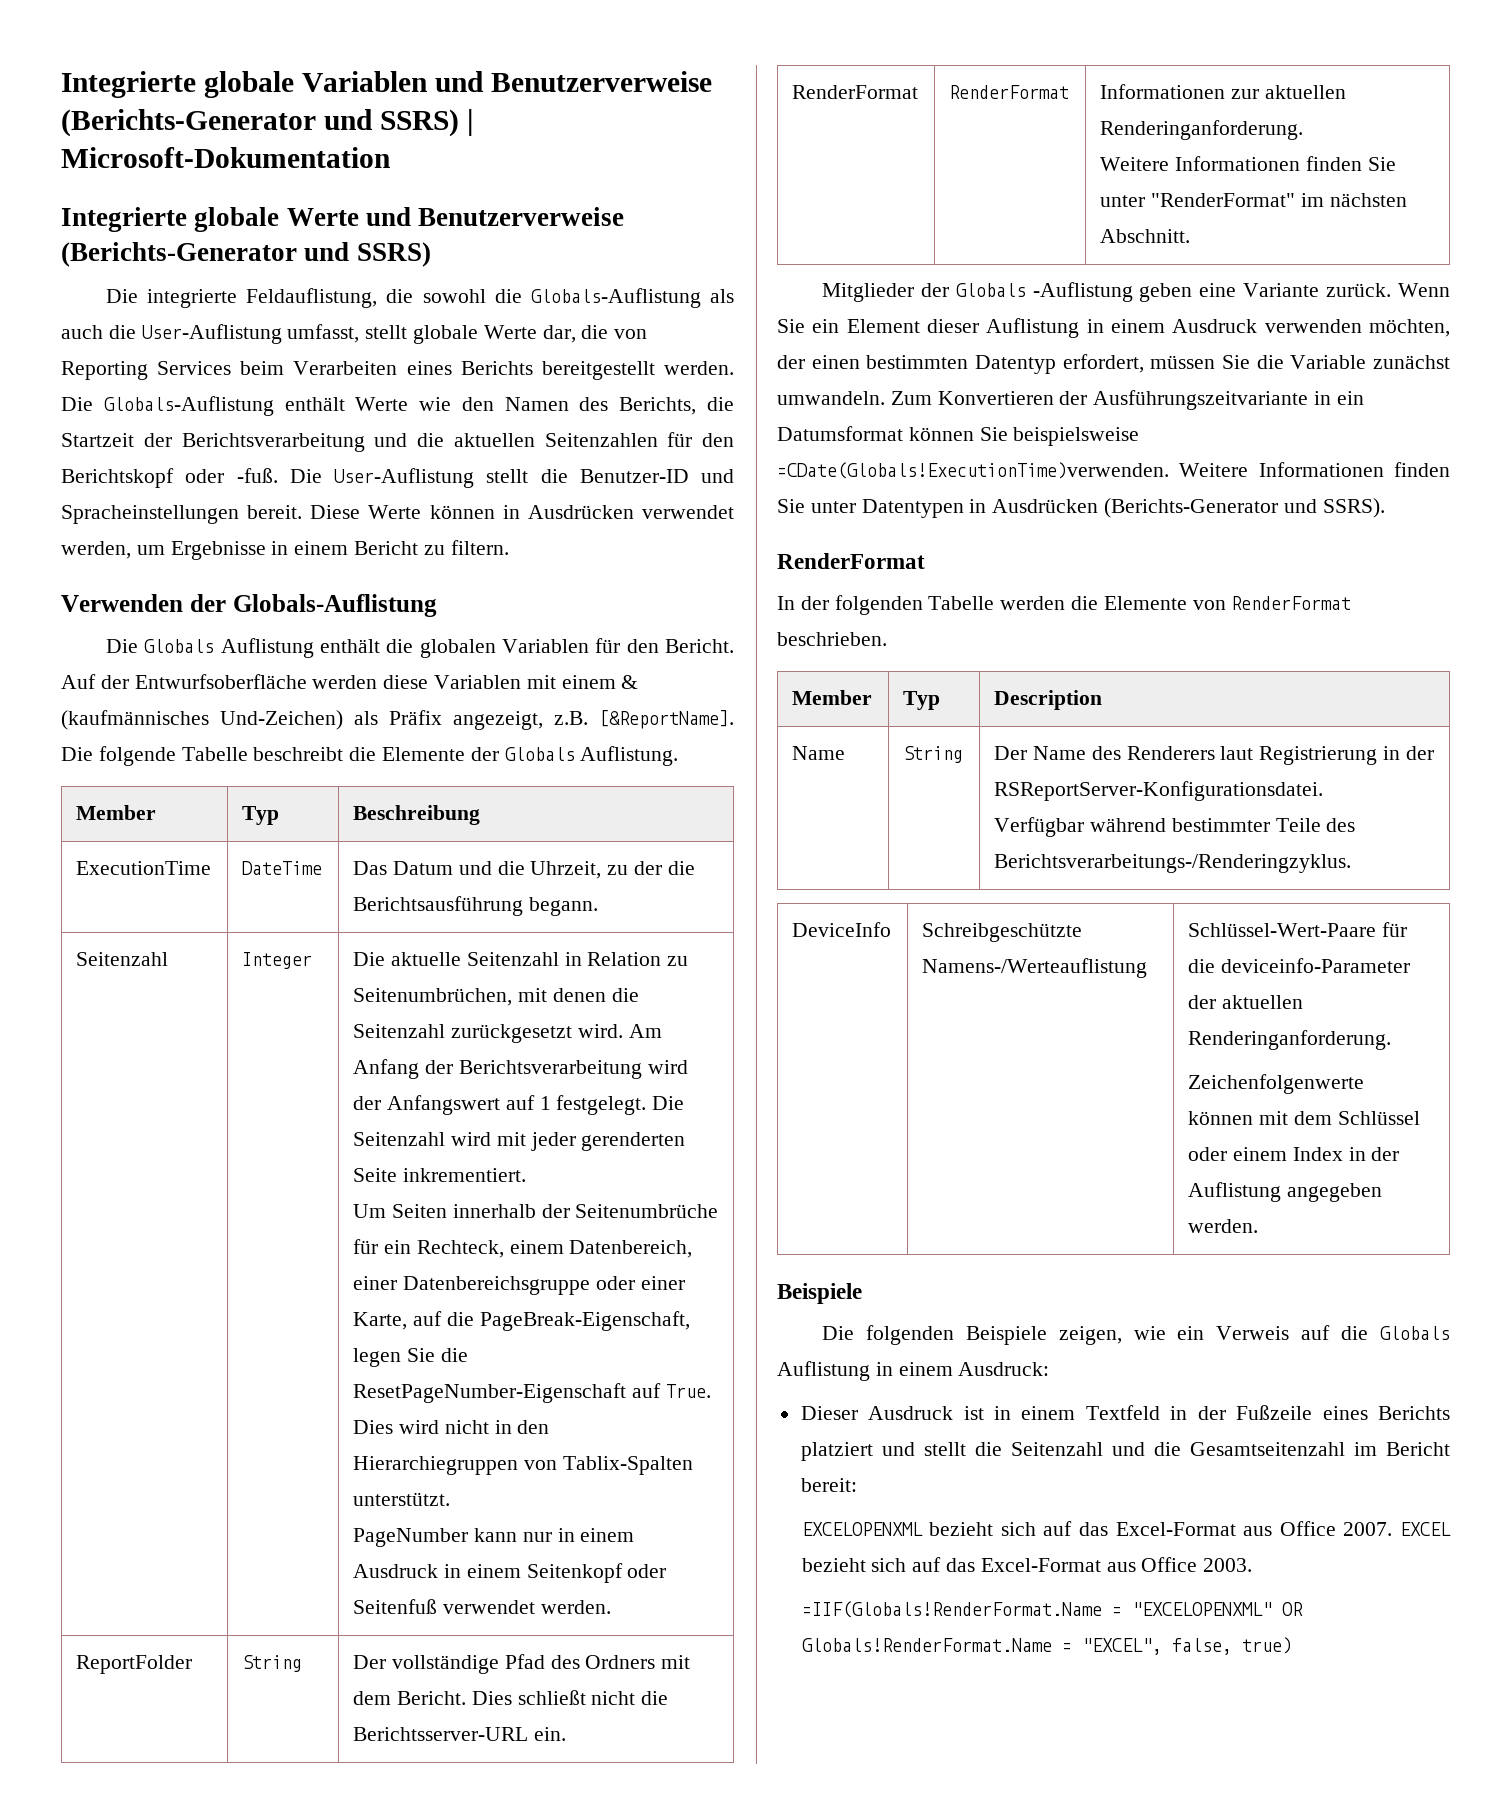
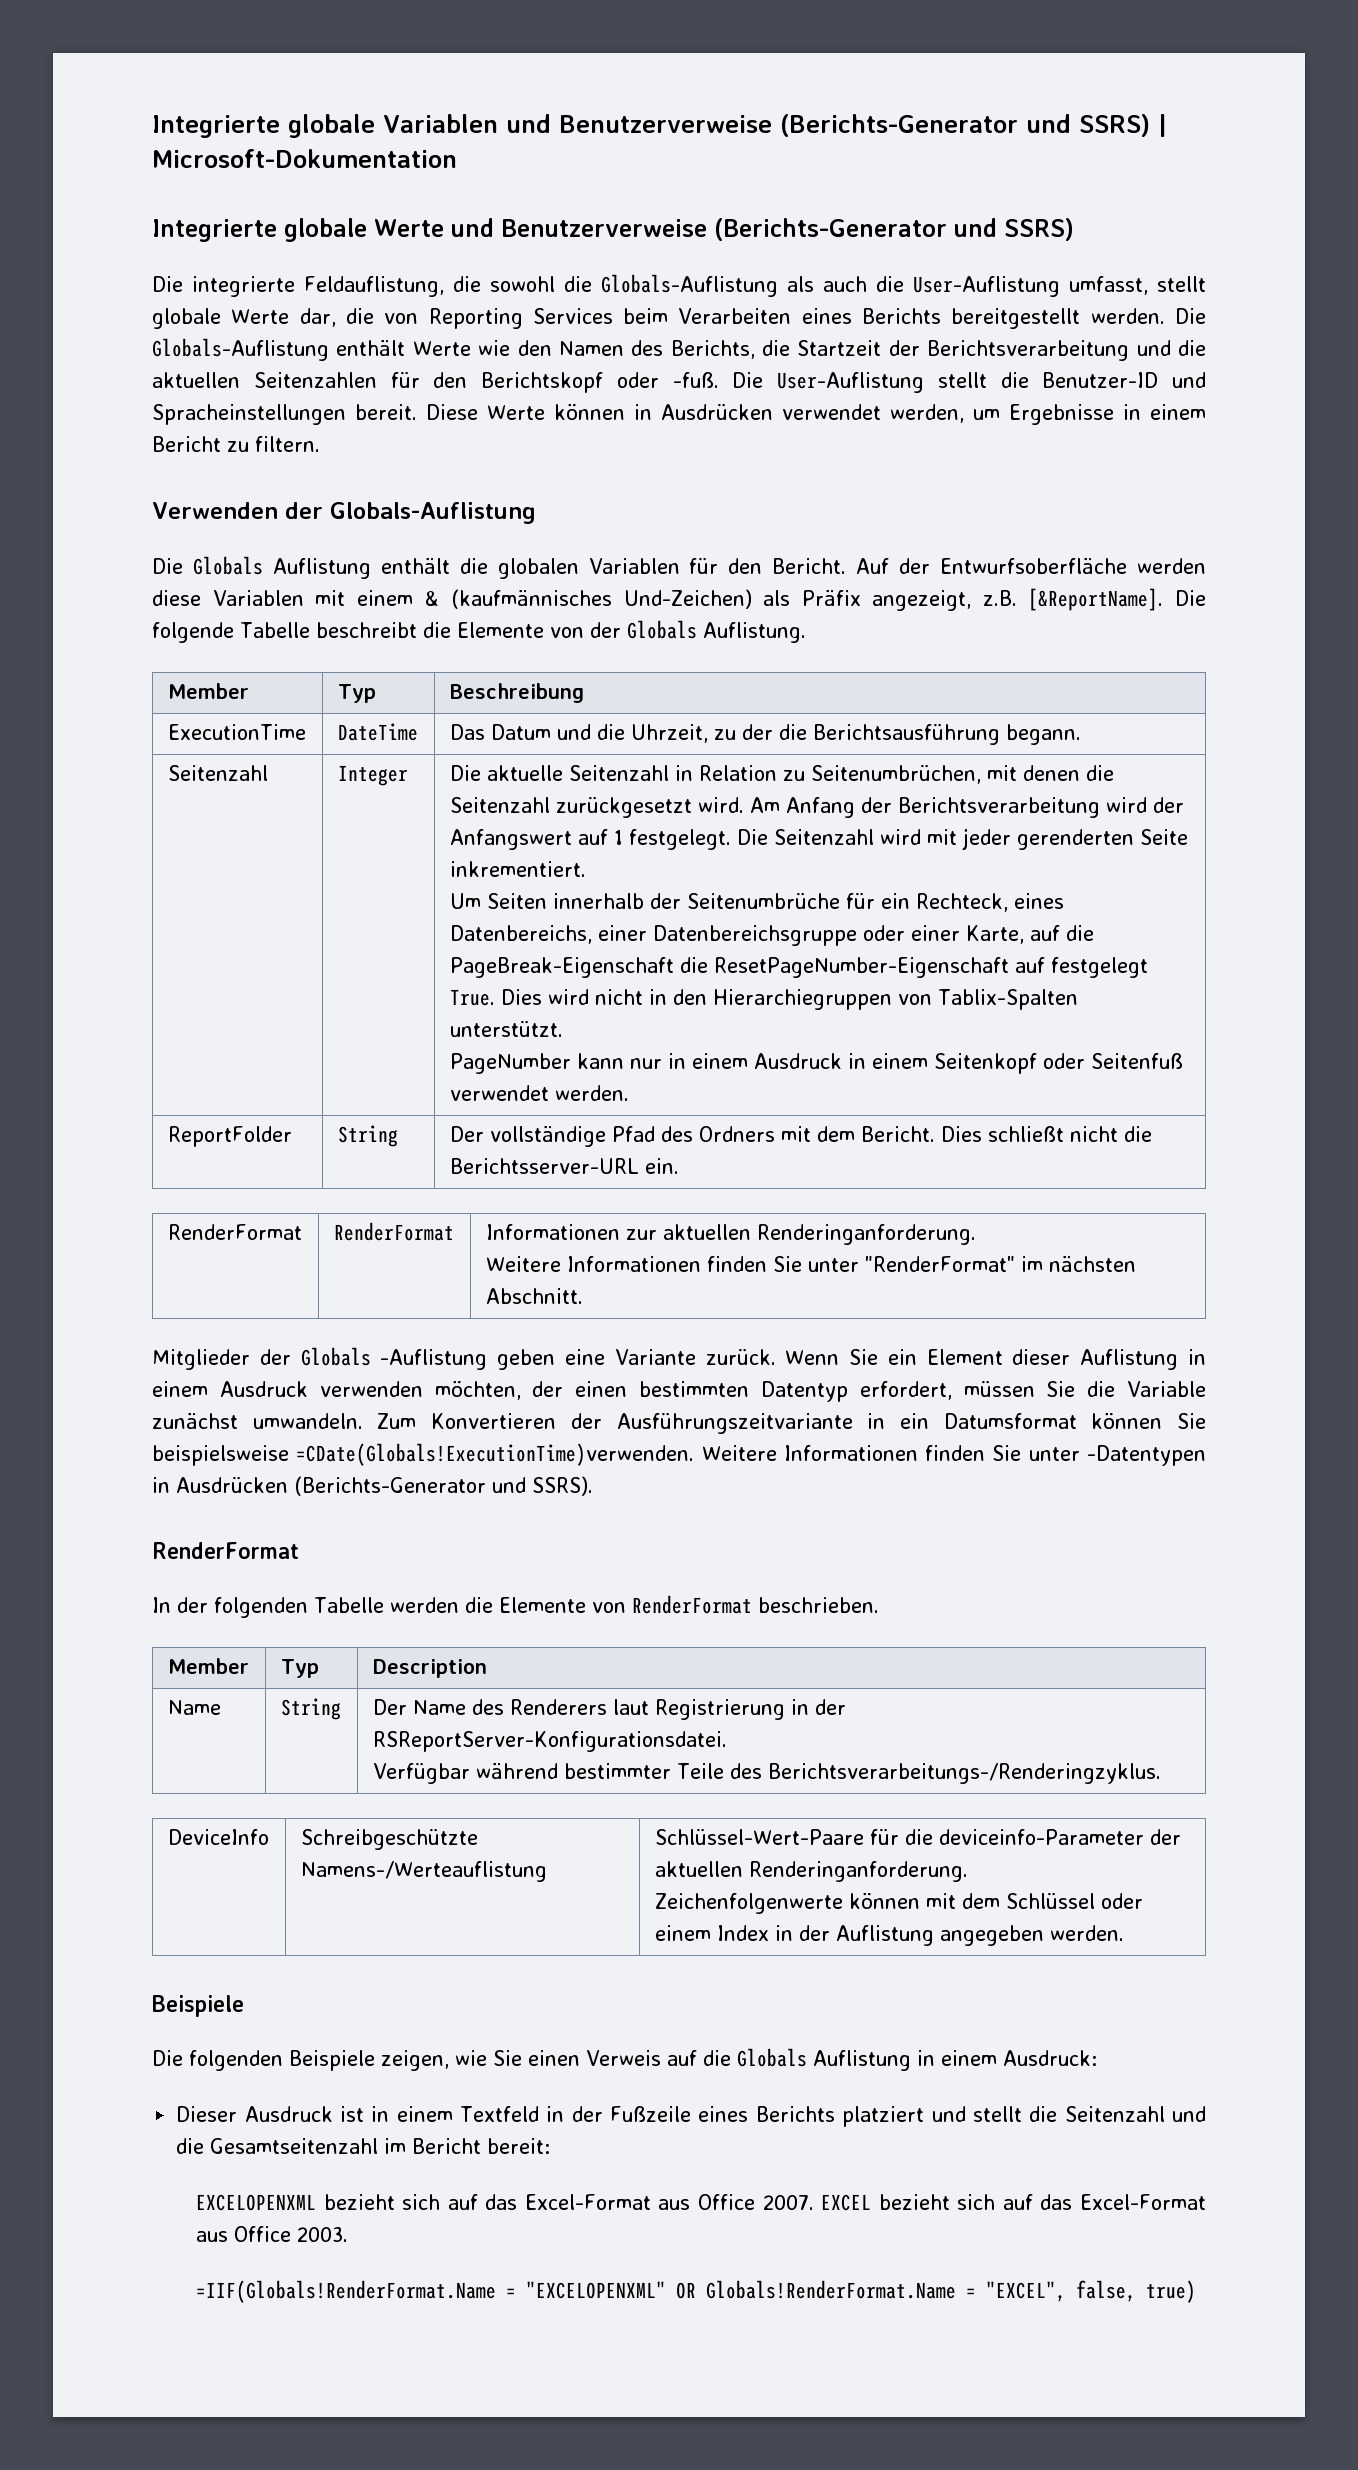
- Die folgende Tabelle beschreibt die Elemente der Globals Auflistung.
+ Die folgende Tabelle beschreibt die Elemente von der Globals Auflistung.
- Um Seiten innerhalb der Seitenumbrüche für ein Rechteck, einem Datenbereich, einer Datenbereichsgruppe oder einer Karte, auf die PageBreak-Eigenschaft, legen Sie die ResetPageNumber-Eigenschaft auf True.
+ Um Seiten innerhalb der Seitenumbrüche für ein Rechteck, eines Datenbereichs, einer Datenbereichsgruppe oder einer Karte, auf die PageBreak-Eigenschaft die ResetPageNumber-Eigenschaft auf festgelegt True.
- Weitere Informationen finden Sie unter Datentypen in Ausdrücken (Berichts-Generator und SSRS).
+ Weitere Informationen finden Sie unter -Datentypen in Ausdrücken (Berichts-Generator und SSRS).
- Die folgenden Beispiele zeigen, wie ein Verweis auf die Globals Auflistung in einem Ausdruck:
+ Die folgenden Beispiele zeigen, wie Sie einen Verweis auf die Globals Auflistung in einem Ausdruck:

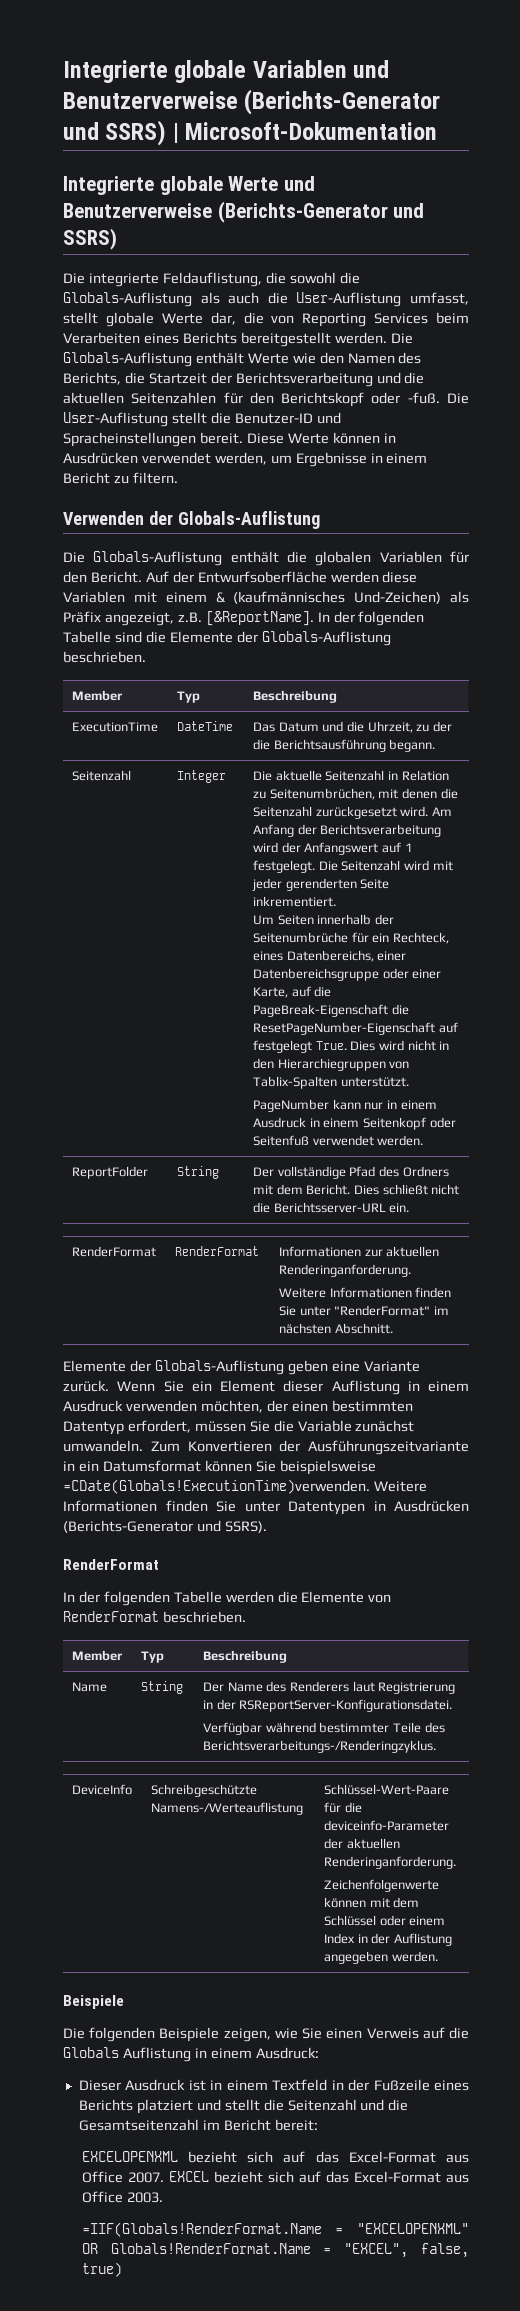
- Die Globals Auflistung enthält die globalen Variablen für den Bericht.
+ Die Globals-Auflistung enthält die globalen Variablen für den Bericht.
- Die folgende Tabelle beschreibt die Elemente von der Globals Auflistung.
+ In der folgenden Tabelle sind die Elemente der Globals-Auflistung beschrieben.
- Mitglieder der Globals -Auflistung geben eine Variante zurück.
+ Elemente der Globals-Auflistung geben eine Variante zurück.
- Weitere Informationen finden Sie unter -Datentypen in Ausdrücken (Berichts-Generator und SSRS).
+ Weitere Informationen finden Sie unter Datentypen in Ausdrücken (Berichts-Generator und SSRS).
  In der folgenden Tabelle werden die Elemente von RenderFormat beschrieben.
- Member | Typ | Description
+ Member | Typ | Beschreibung

